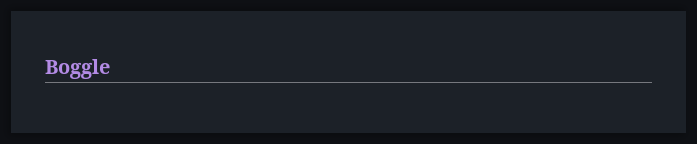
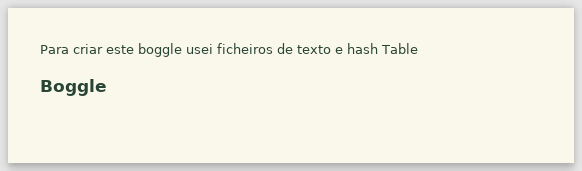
+ Para criar este boggle usei ficheiros de texto e hash Table

